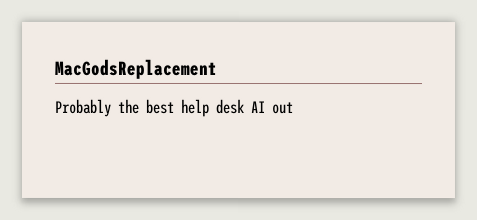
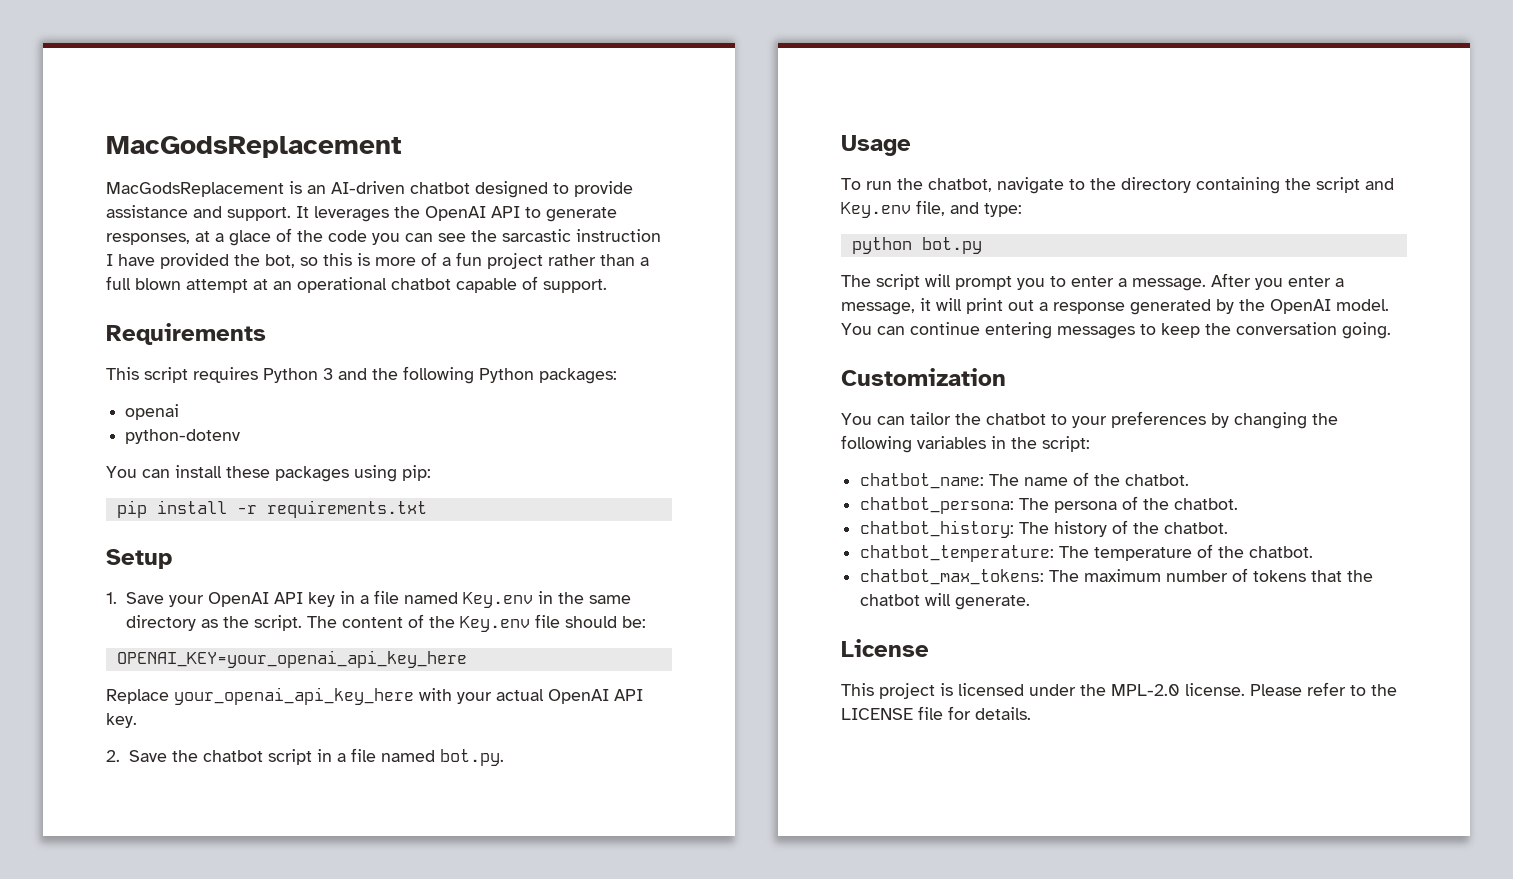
- Probably the best help desk AI out
+ MacGodsReplacement is an AI-driven chatbot designed to provide assistance and support. It leverages the OpenAI API to generate responses, at a glace of the code you can see the sarcastic instruction I have provided the bot, so this is more of a fun project rather than a full blown attempt at an operational chatbot capable of support.
+ Requirements
+ This script requires Python 3 and the following Python packages:
+ openai
+ python-dotenv
+ You can install these packages using pip:
+ pip install -r requirements.txt
+ Setup
+ 1. Save your OpenAI API key in a file named Key.env in the same directory as the script. The content of the Key.env file should be:
+ OPENAI_KEY=your_openai_api_key_here
+ Replace your_openai_api_key_here with your actual OpenAI API key.
+ 2. Save the chatbot script in a file named bot.py.
+ Usage
+ To run the chatbot, navigate to the directory containing the script and Key.env file, and type:
+ python bot.py
+ The script will prompt you to enter a message. After you enter a message, it will print out a response generated by the OpenAI model. You can continue entering messages to keep the conversation going.
+ Customization
+ You can tailor the chatbot to your preferences by changing the following variables in the script:
+ chatbot_name: The name of the chatbot.
+ chatbot_persona: The persona of the chatbot.
+ chatbot_history: The history of the chatbot.
+ chatbot_temperature: The temperature of the chatbot.
+ chatbot_max_tokens: The maximum number of tokens that the chatbot will generate.
+ License
+ This project is licensed under the MPL-2.0 license. Please refer to the LICENSE file for details.

